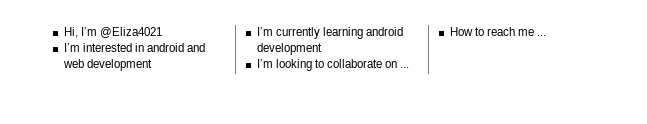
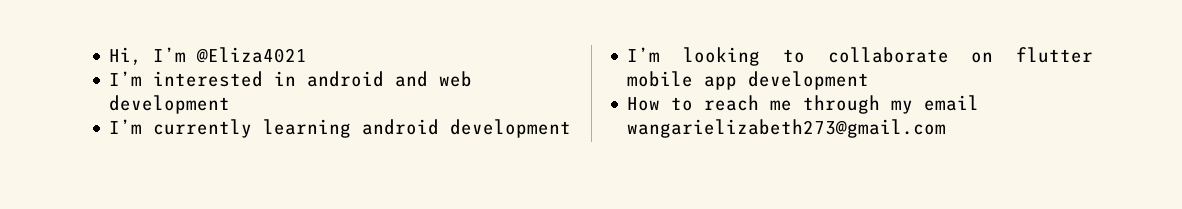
- I’m looking to collaborate on ...
+ I’m looking to collaborate on flutter mobile app development
- How to reach me ...
+ How to reach me through my email wangarielizabeth273@gmail.com

